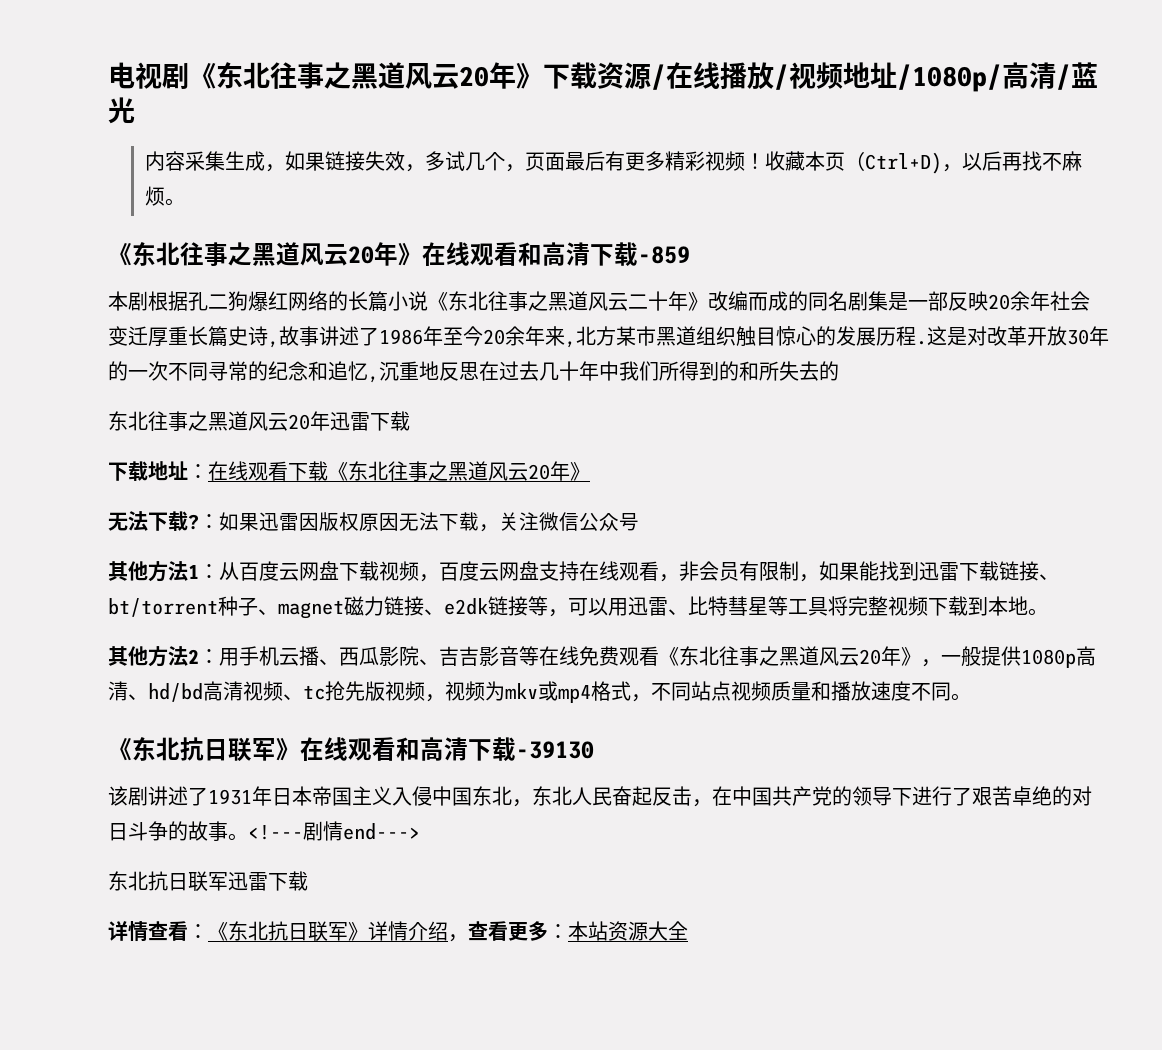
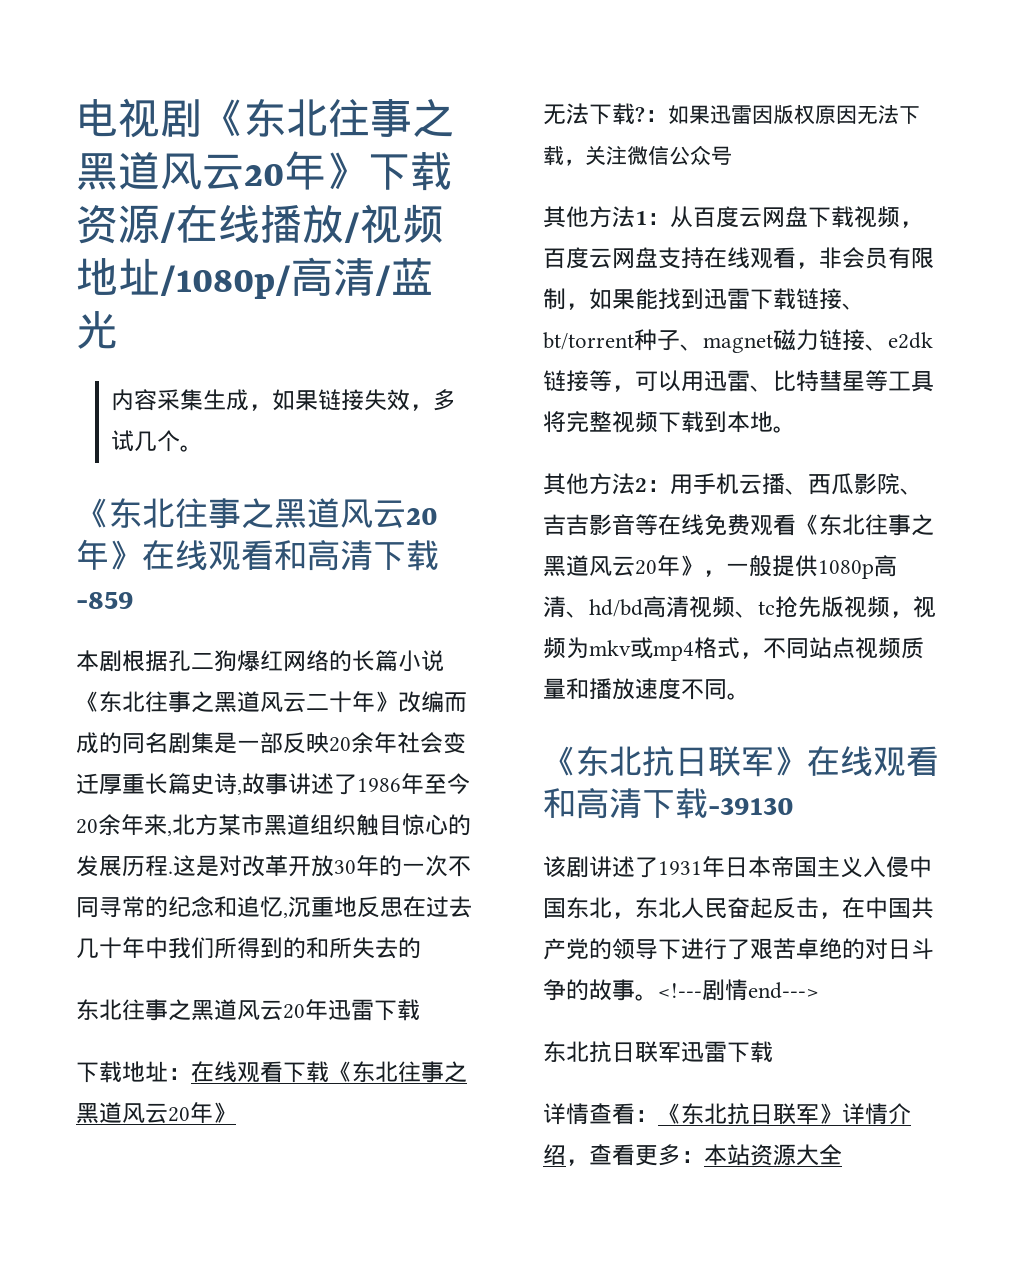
- 内容采集生成，如果链接失效，多试几个，页面最后有更多精彩视频！收藏本页（Ctrl+D)，以后再找不麻烦。
+ 内容采集生成，如果链接失效，多试几个。

